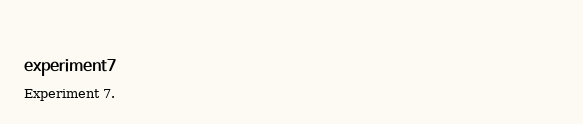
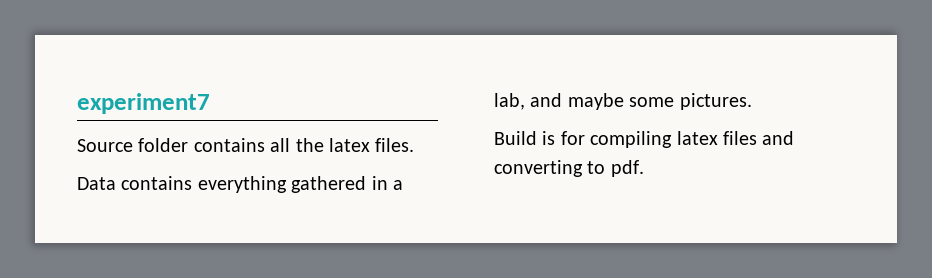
- Experiment 7.
+ Source folder contains all the latex files.
+ Data contains everything gathered in a lab, and maybe some pictures.
+ Build is for compiling latex files and converting to pdf.

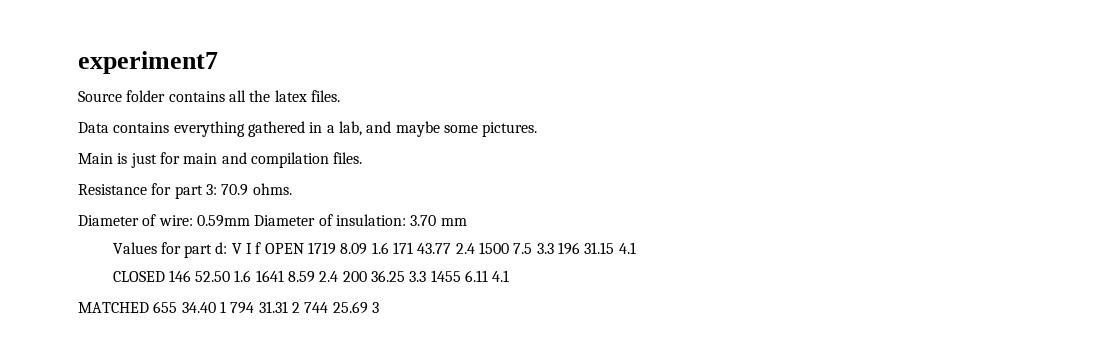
- Build is for compiling latex files and converting to pdf.
+ Main is just for main and compilation files.
+ Resistance for part 3: 70.9 ohms.
+ Diameter of wire: 0.59mm Diameter of insulation: 3.70 mm
+ Values for part d: V I f OPEN 1719 8.09 1.6 171 43.77 2.4 1500 7.5 3.3 196 31.15 4.1
+ CLOSED 146 52.50 1.6 1641 8.59 2.4 200 36.25 3.3 1455 6.11 4.1
+ MATCHED 655 34.40 1 794 31.31 2 744 25.69 3

